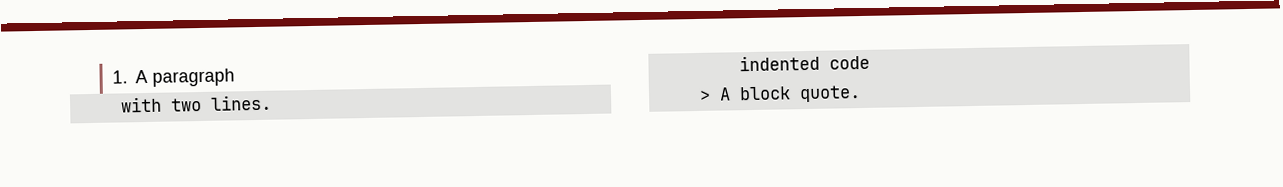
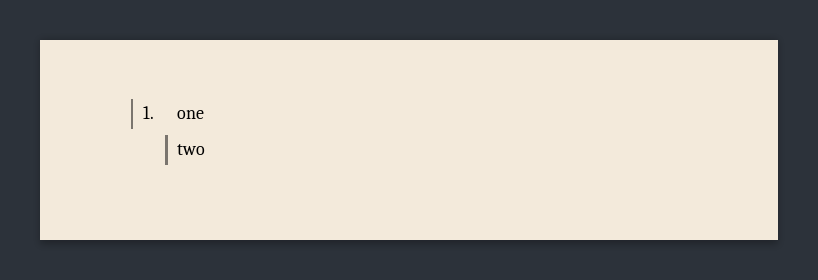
- 1. A paragraph
- with two lines.
- indented code
- > A block quote.
+ 1. one
+ two

